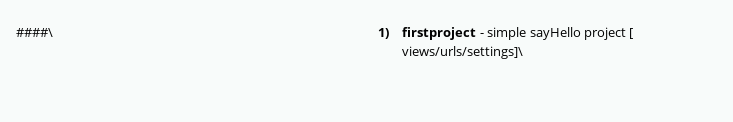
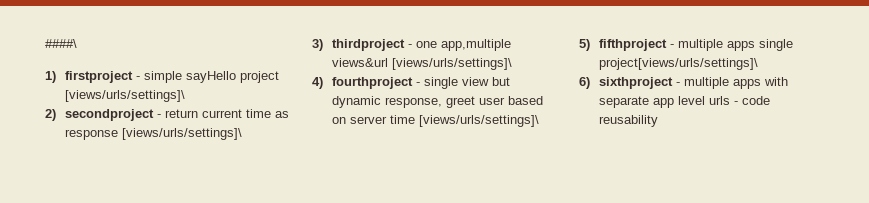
- 1) firstproject - simple sayHello project [ views/urls/settings]\
+ 1) firstproject - simple sayHello project [views/urls/settings]\
+ 2) secondproject - return current time as response [views/urls/settings]\
+ 3) thirdproject - one app,multiple views&url [views/urls/settings]\
+ 4) fourthproject - single view but dynamic response, greet user based on server time [views/urls/settings]\
+ 5) fifthproject - multiple apps single project[views/urls/settings]\
+ 6) sixthproject - multiple apps with separate app level urls - code reusability

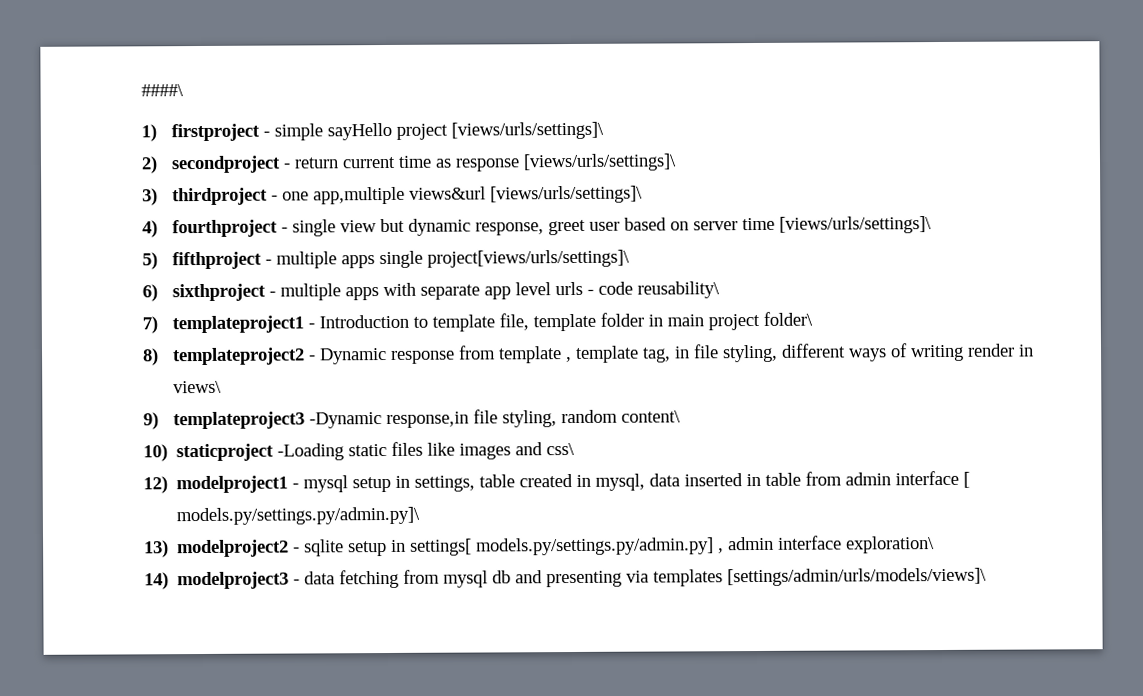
- 6) sixthproject - multiple apps with separate app level urls - code reusability
+ 6) sixthproject - multiple apps with separate app level urls - code reusability\
+ 7) templateproject1 - Introduction to template file, template folder in main project folder\
+ 8) templateproject2 - Dynamic response from template , template tag, in file styling, different ways of writing render in views\
+ 9) templateproject3 -Dynamic response,in file styling, random content\
+ 10) staticproject -Loading static files like images and css\
+ 12) modelproject1 - mysql setup in settings, table created in mysql, data inserted in table from admin interface [ models.py/settings.py/admin.py]\
+ 13) modelproject2 - sqlite setup in settings[ models.py/settings.py/admin.py] , admin interface exploration\
+ 14) modelproject3 - data fetching from mysql db and presenting via templates [settings/admin/urls/models/views]\

